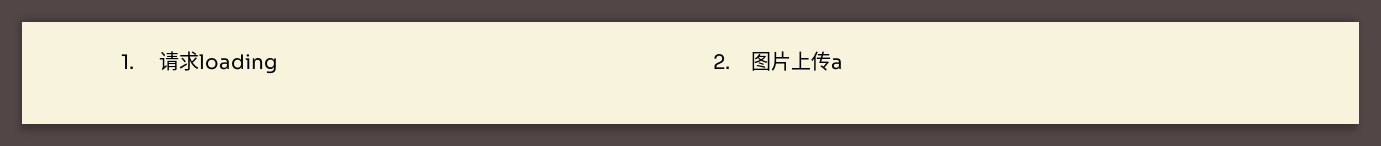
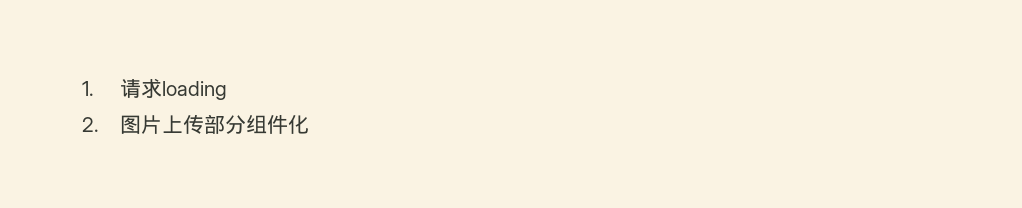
- 2.图片上传a
+ 2.图片上传部分组件化

